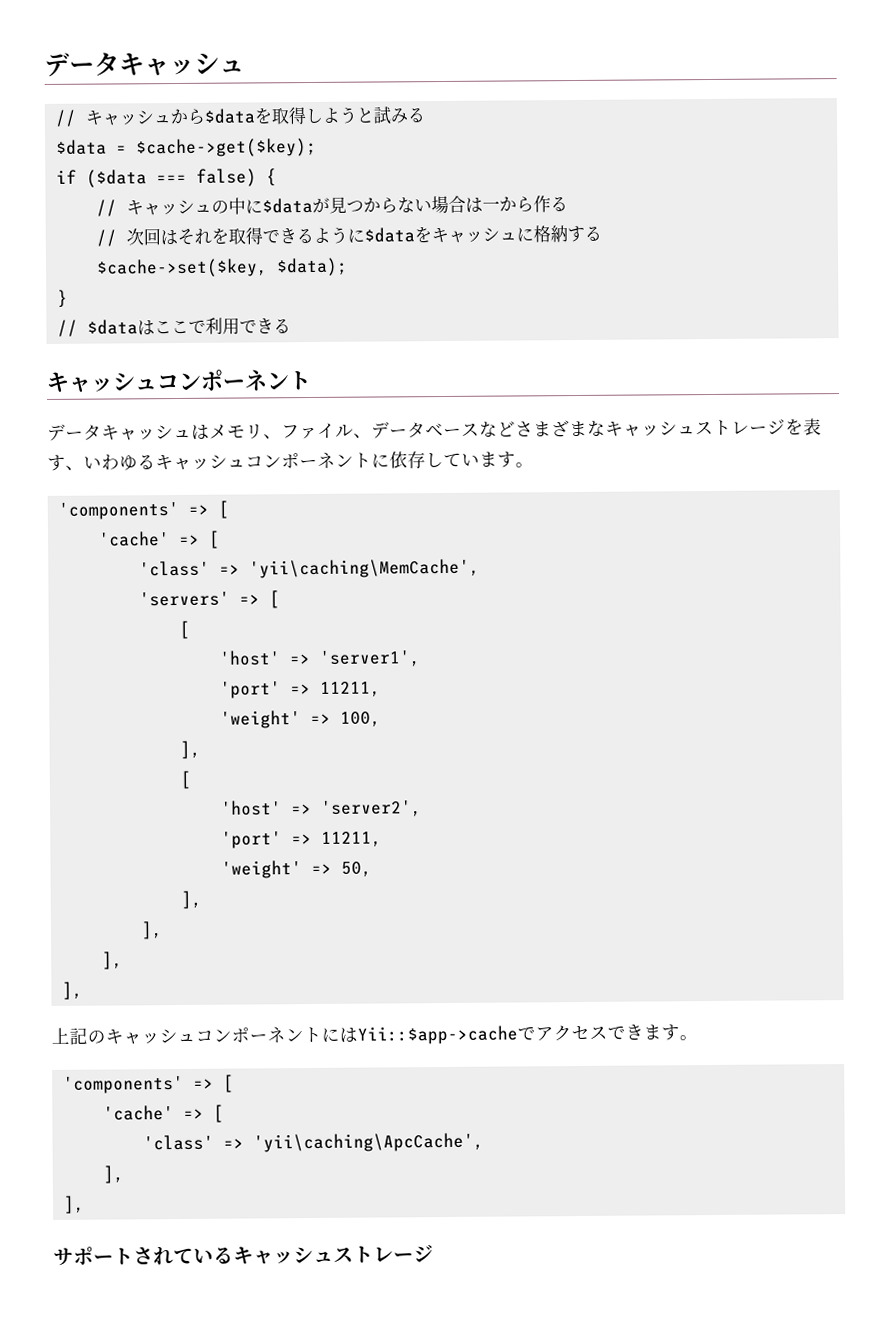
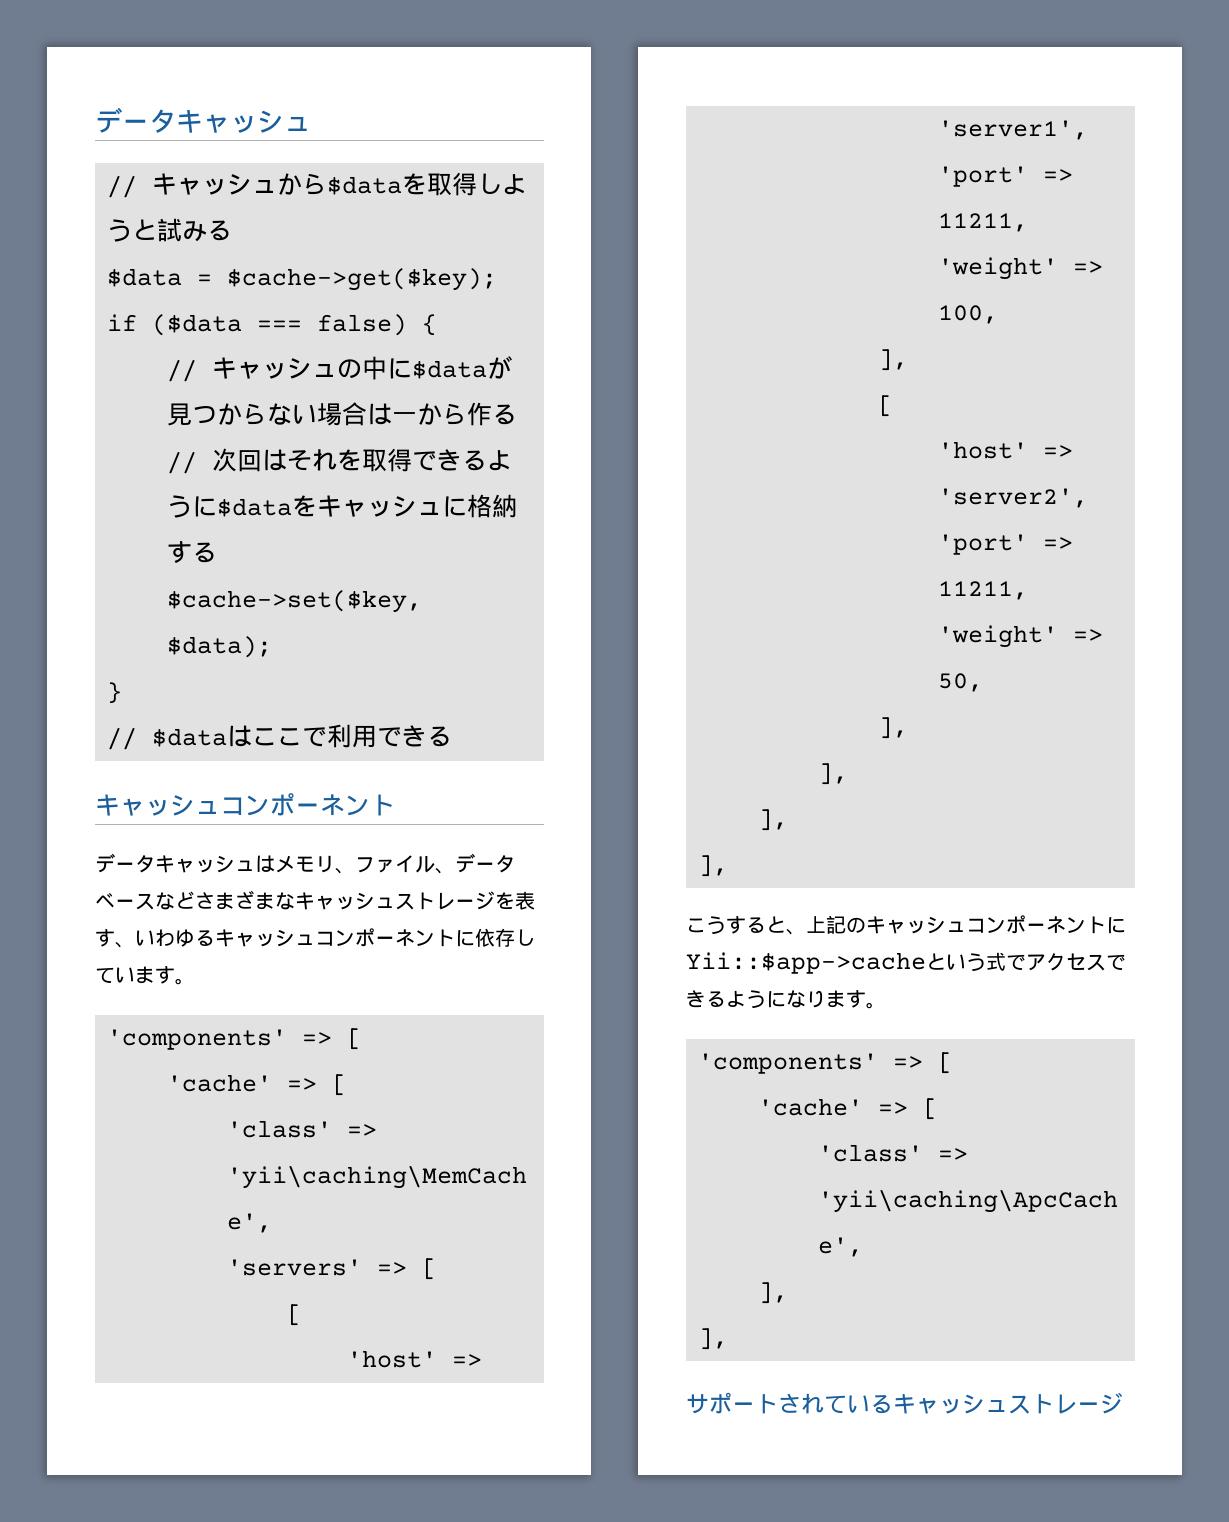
- 上記のキャッシュコンポーネントにはYii::$app->cacheでアクセスできます。
+ こうすると、上記のキャッシュコンポーネントにYii::$app->cacheという式でアクセスできるようになります。

